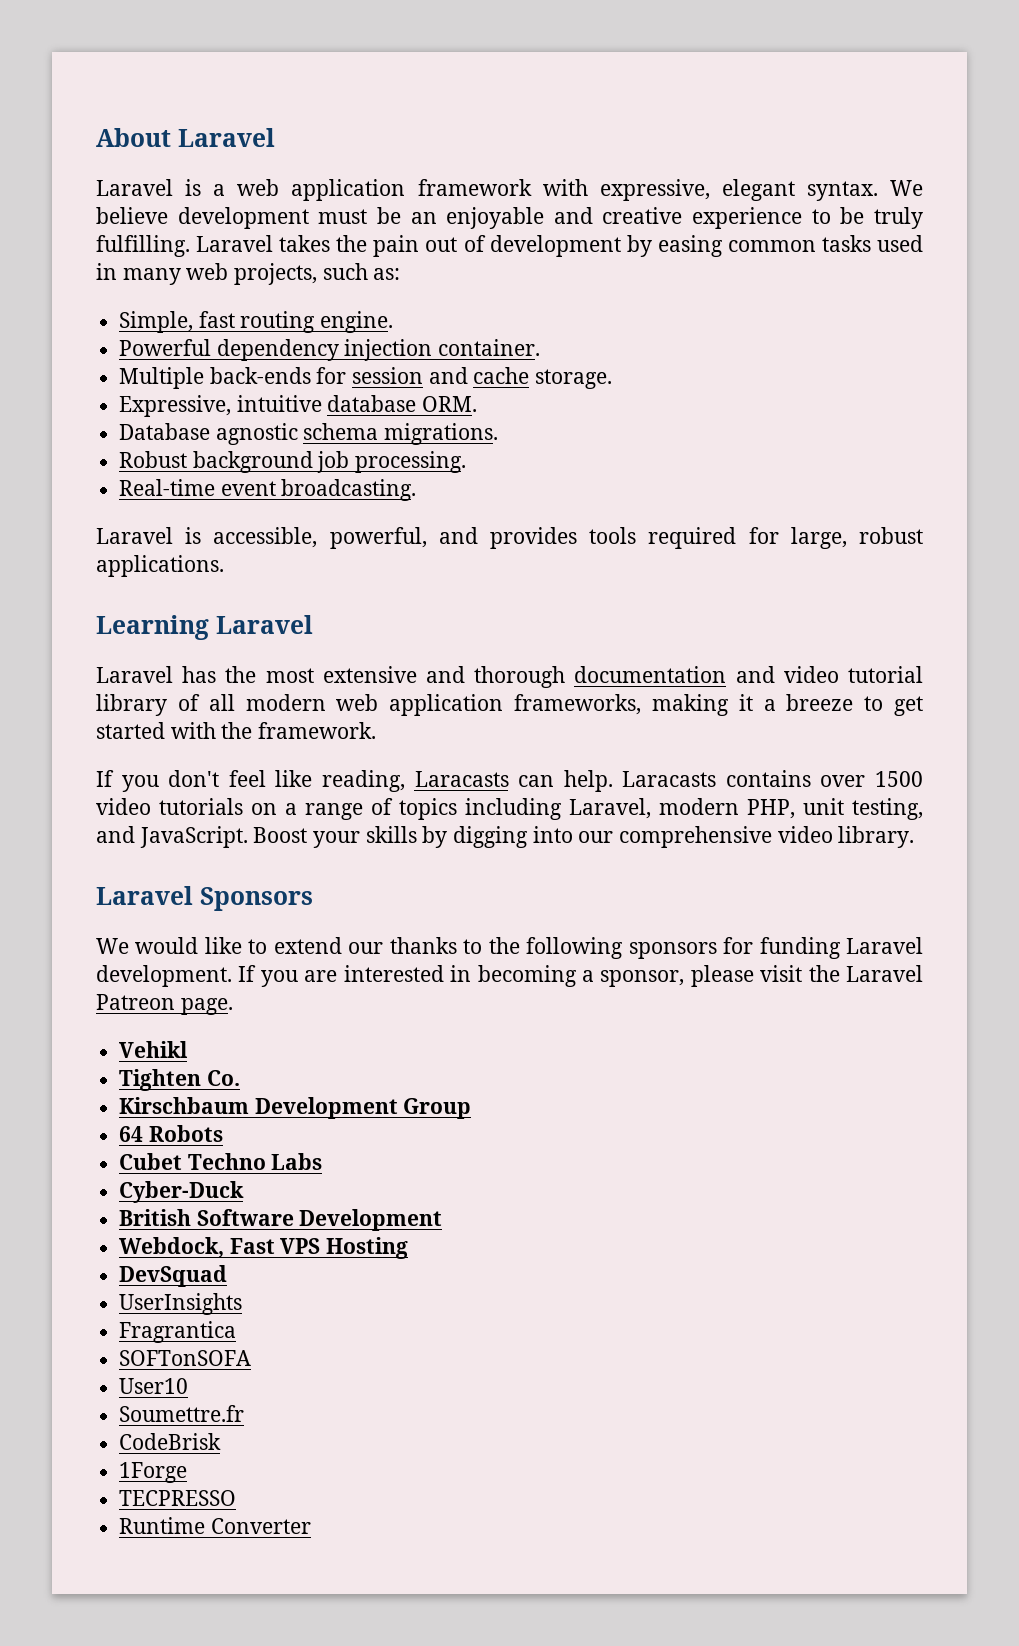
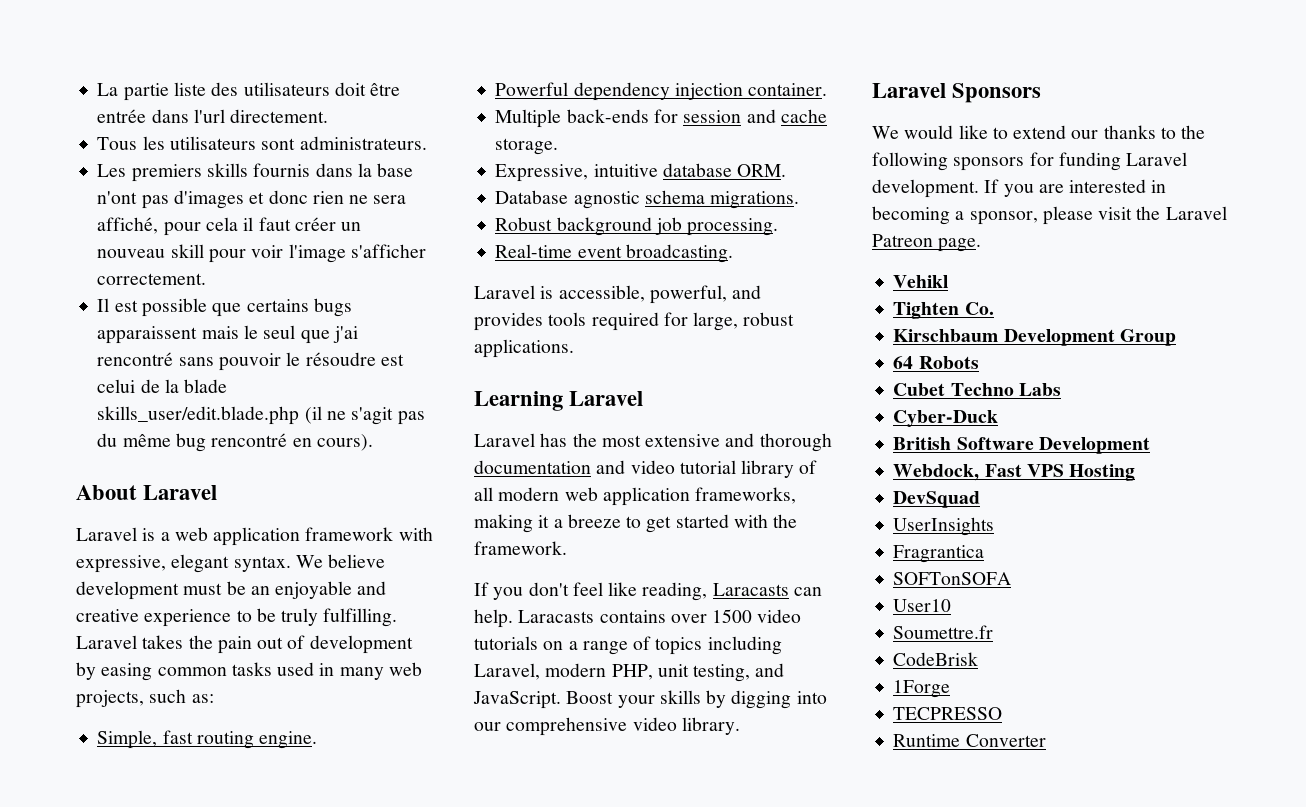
+ La partie liste des utilisateurs doit être entrée dans l'url directement.
+ Tous les utilisateurs sont administrateurs.
+ Les premiers skills fournis dans la base n'ont pas d'images et donc rien ne sera affiché, pour cela il faut créer un nouveau skill pour voir l'image s'afficher correctement.
+ Il est possible que certains bugs apparaissent mais le seul que j'ai rencontré sans pouvoir le résoudre est celui de la blade skills_user/edit.blade.php (il ne s'agit pas du même bug rencontré en cours).

